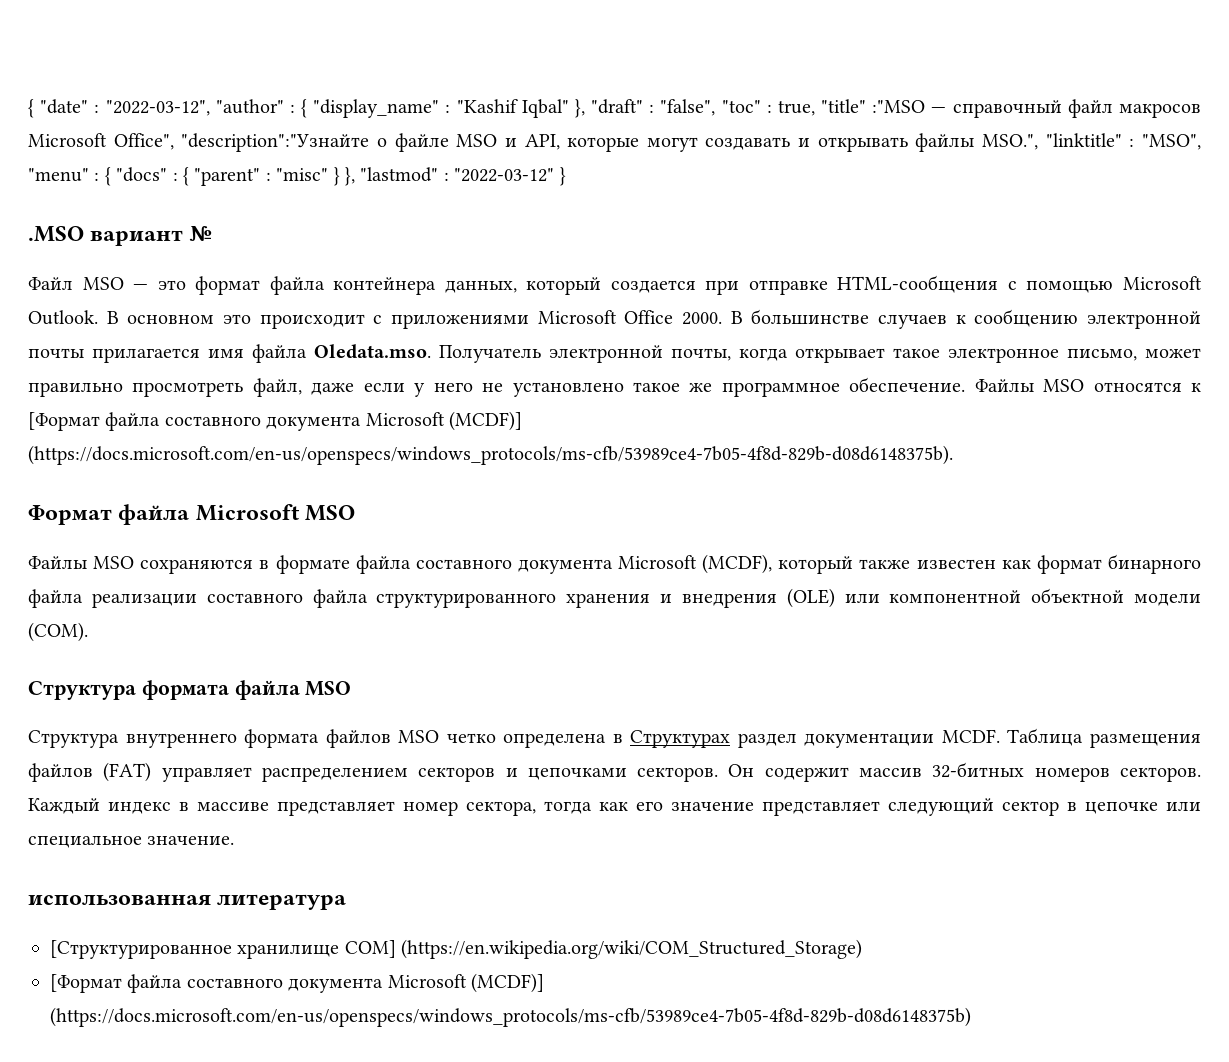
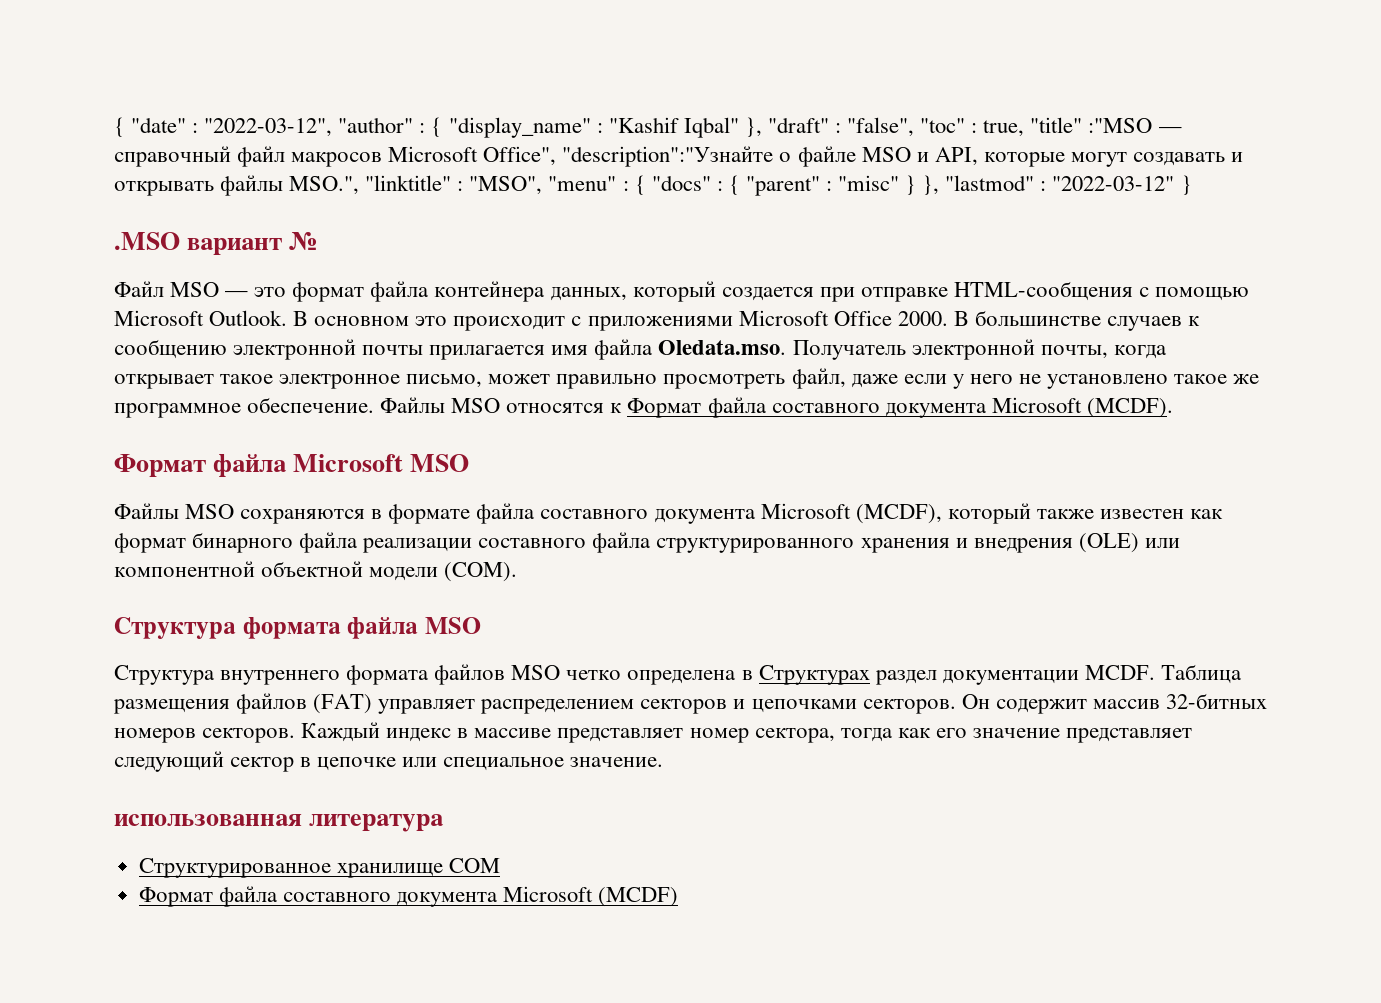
- Файлы MSO относятся к [Формат файла составного документа Microsoft (MCDF)] (https://docs.microsoft.com/en-us/openspecs/windows_protocols/ms-cfb/53989ce4-7b05-4f8d-829b-d08d6148375b).
+ Файлы MSO относятся к Формат файла составного документа Microsoft (MCDF).
- [Структурированное хранилище COM] (https://en.wikipedia.org/wiki/COM_Structured_Storage)
- [Формат файла составного документа Microsoft (MCDF)] (https://docs.microsoft.com/en-us/openspecs/windows_protocols/ms-cfb/53989ce4-7b05-4f8d-829b-d08d6148375b)
+ Структурированное хранилище COM
+ Формат файла составного документа Microsoft (MCDF)

